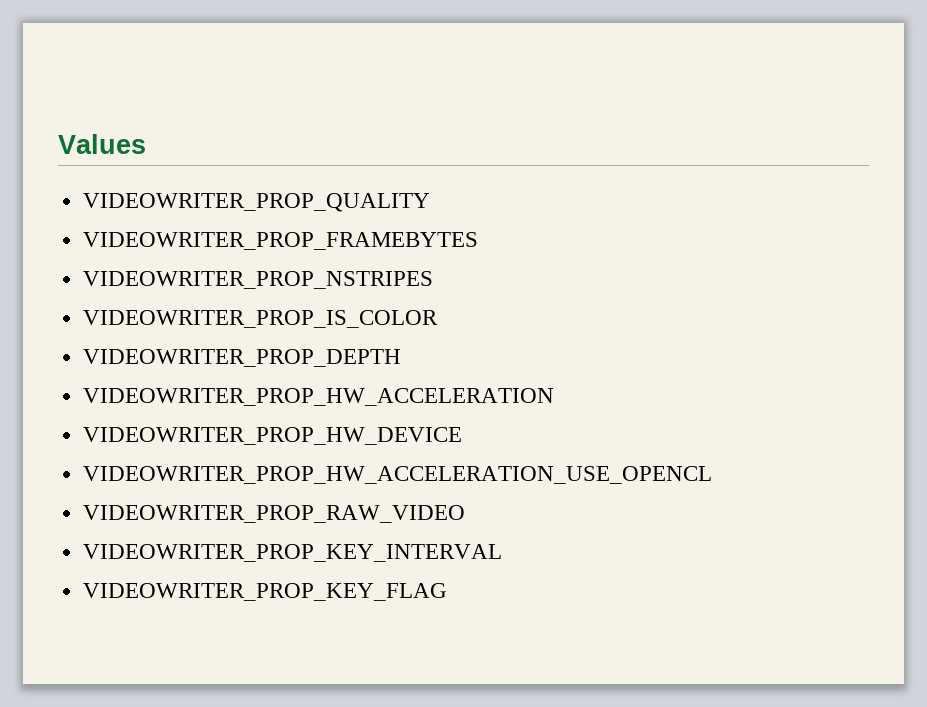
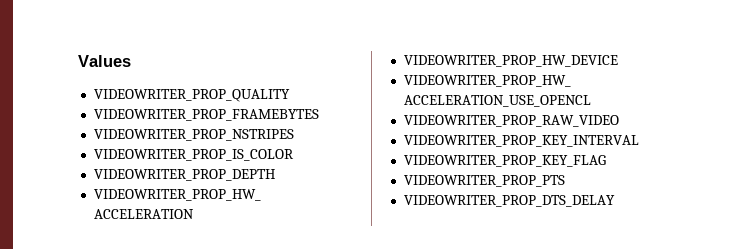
+ VIDEOWRITER_PROP_PTS
+ VIDEOWRITER_PROP_DTS_DELAY

